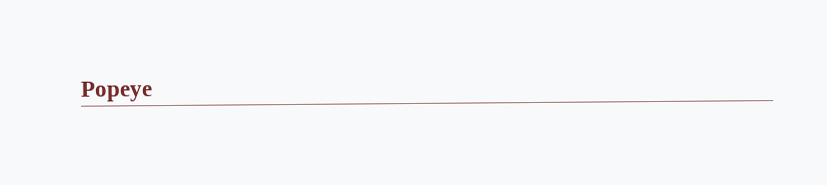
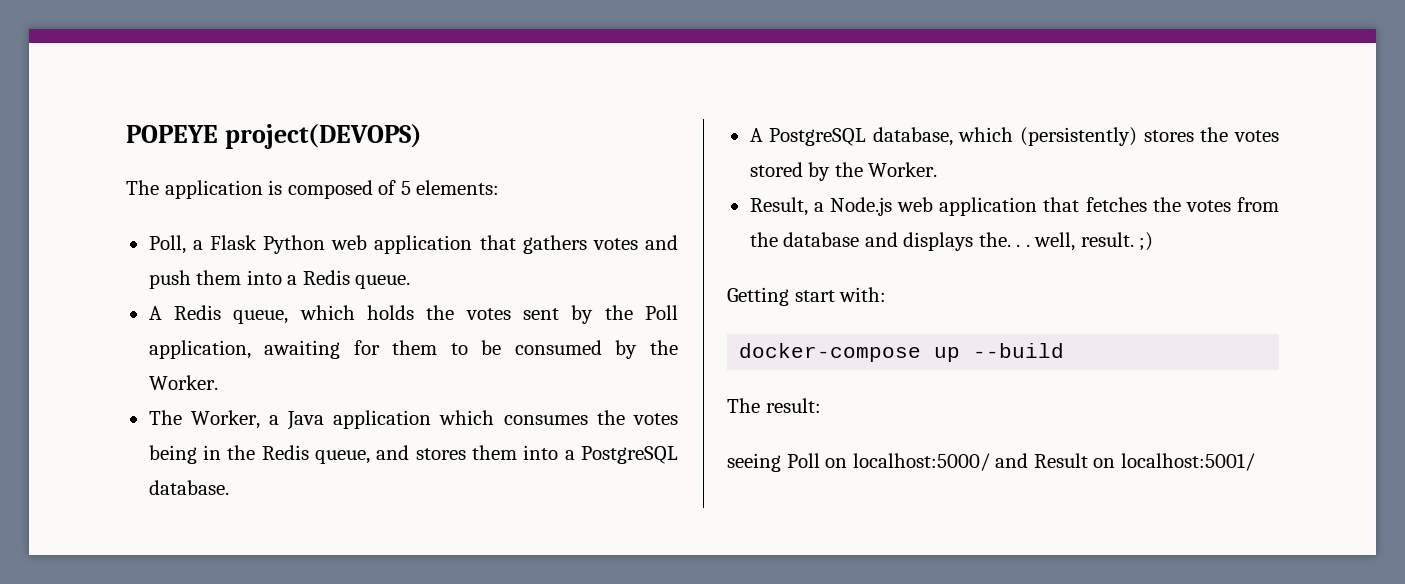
- Popeye
+ POPEYE project(DEVOPS)
+ The application is composed of 5 elements:
+ Poll, a Flask Python web application that gathers votes and push them into a Redis queue.
+ A Redis queue, which holds the votes sent by the Poll application, awaiting for them to be consumed by the Worker.
+ The Worker, a Java application which consumes the votes being in the Redis queue, and stores them into a PostgreSQL database.
+ A PostgreSQL database, which (persistently) stores the votes stored by the Worker.
+ Result, a Node.js web application that fetches the votes from the database and displays the. . . well, result. ;)
+ Getting start with:
+ docker-compose up --build
+ The result:
+ seeing Poll on localhost:5000/ and Result on localhost:5001/

